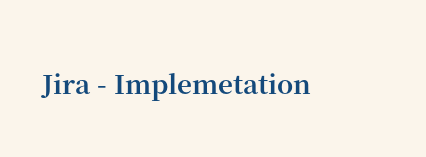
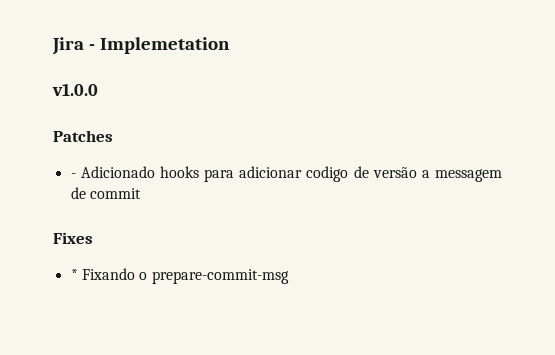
+ v1.0.0
+ Patches
+ - Adicionado hooks para adicionar codigo de versão a messagem de commit
+ Fixes
+ * Fixando o prepare-commit-msg

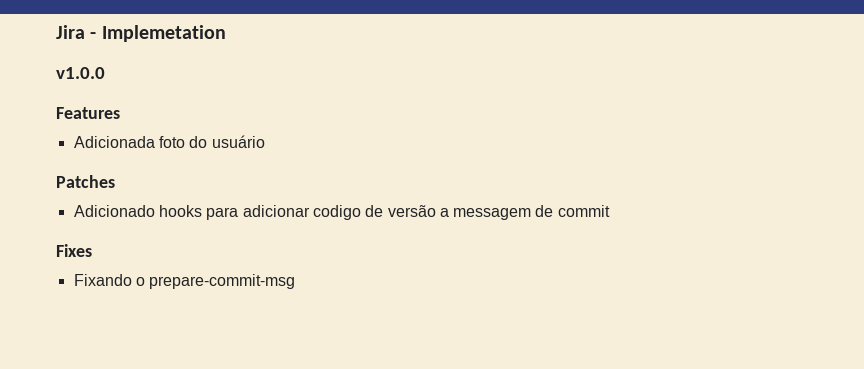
+ Features
+ Adicionada foto do usuário
- - Adicionado hooks para adicionar codigo de versão a messagem de commit
+ Adicionado hooks para adicionar codigo de versão a messagem de commit
- * Fixando o prepare-commit-msg
+ Fixando o prepare-commit-msg

